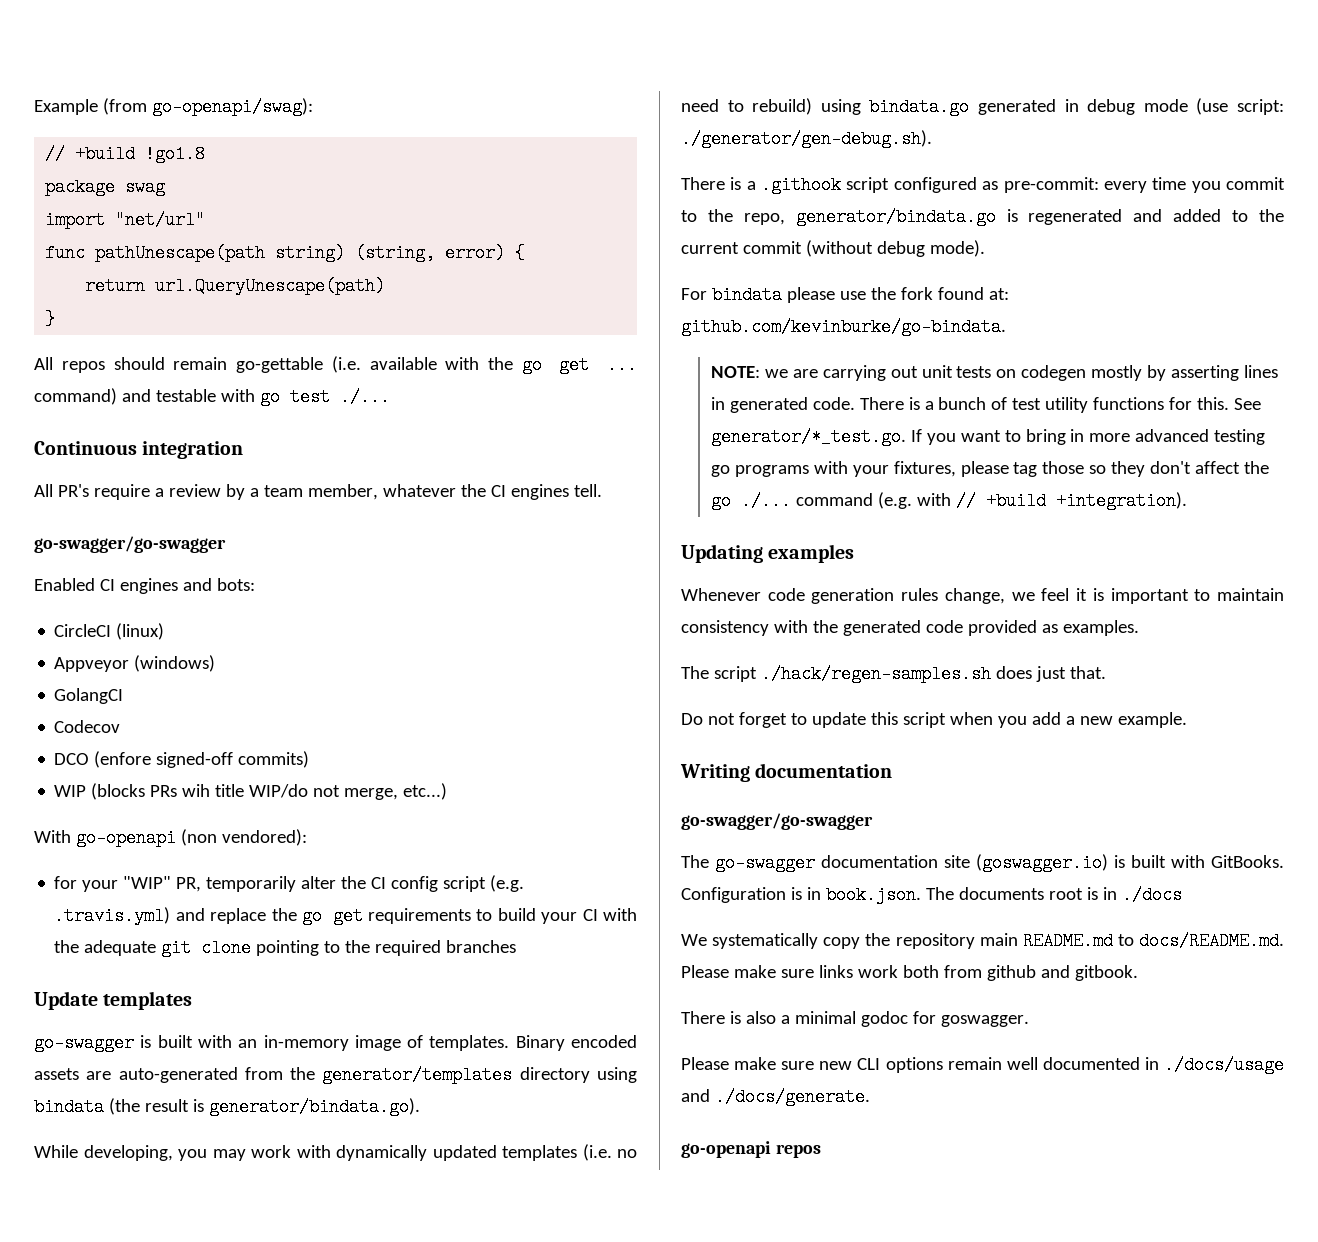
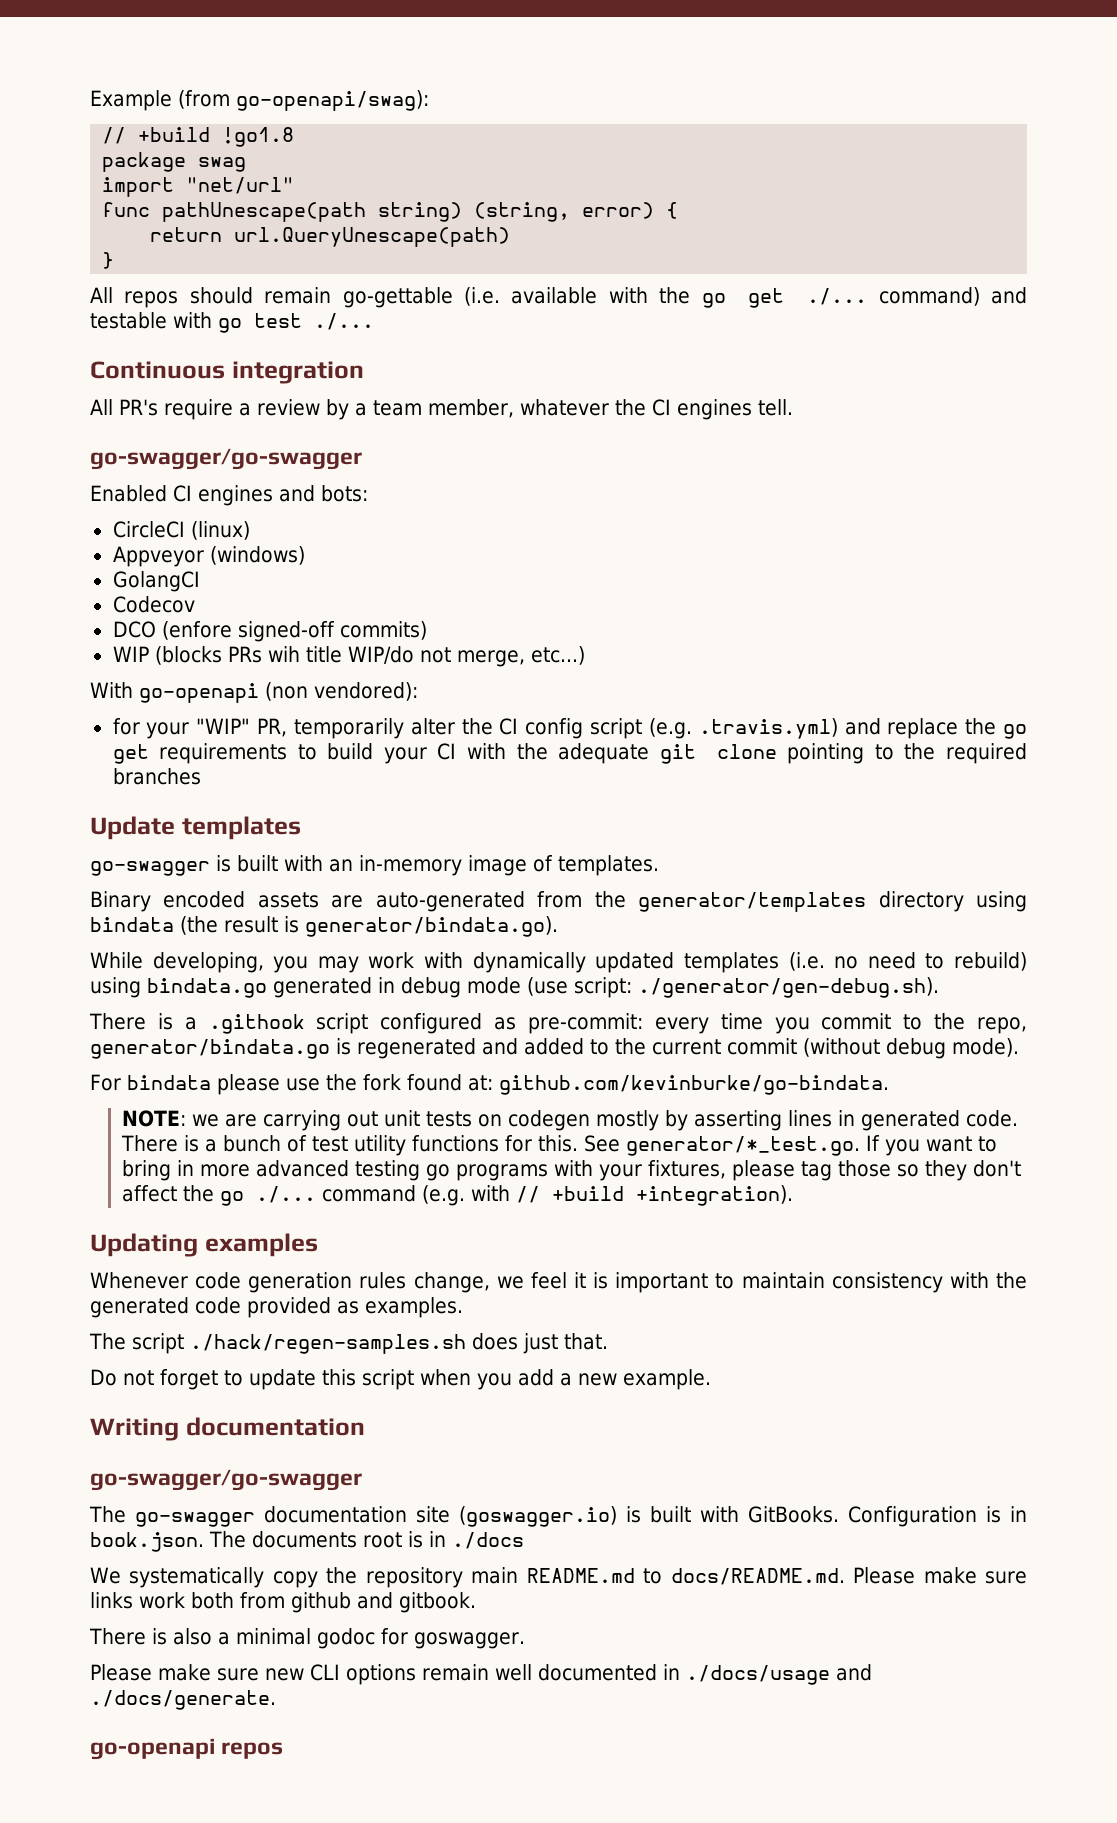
- All repos should remain go-gettable (i.e. available with the go get ... command) and testable with go test ./...
+ All repos should remain go-gettable (i.e. available with the go get ./... command) and testable with go test ./...
- go-swagger is built with an in-memory image of templates. Binary encoded assets are auto-generated from the generator/templates directory using bindata (the result is generator/bindata.go).
+ go-swagger is built with an in-memory image of templates.
+ Binary encoded assets are auto-generated from the generator/templates directory using bindata (the result is generator/bindata.go).

